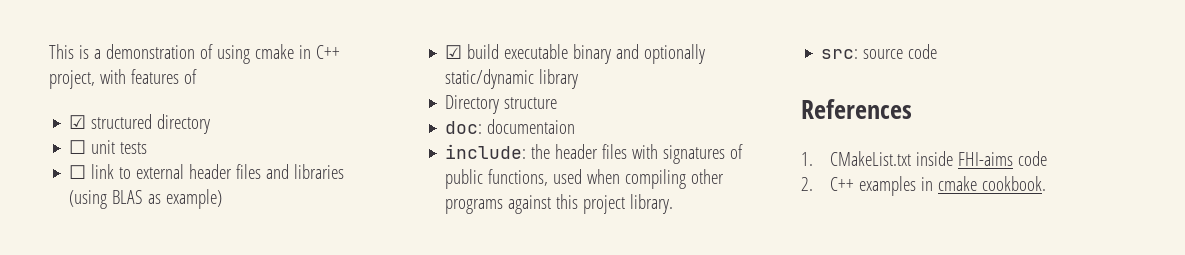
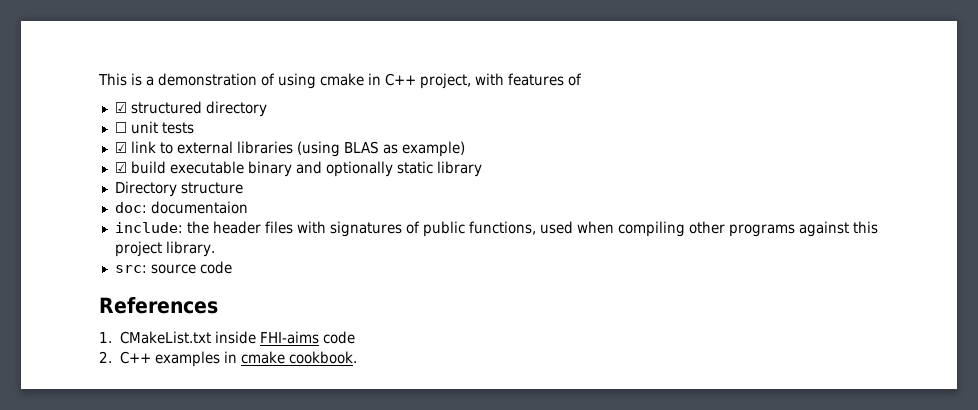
- ☐ link to external header files and libraries (using BLAS as example)
+ ☑ link to external libraries (using BLAS as example)
- ☑ build executable binary and optionally static/dynamic library
+ ☑ build executable binary and optionally static library

